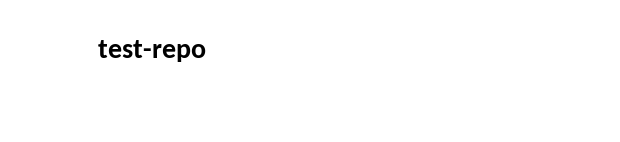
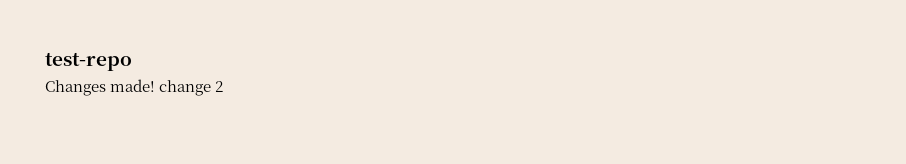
+ Changes made! change 2

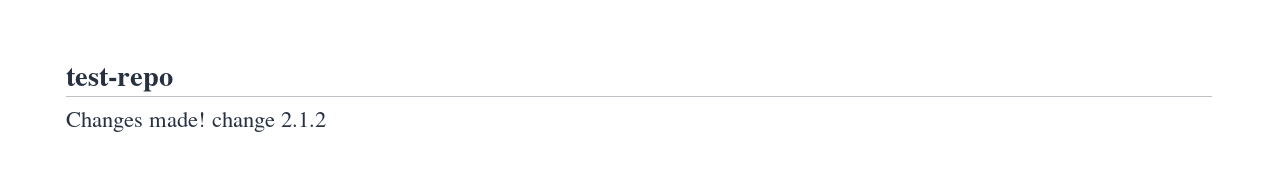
- Changes made! change 2
+ Changes made! change 2.1.2

